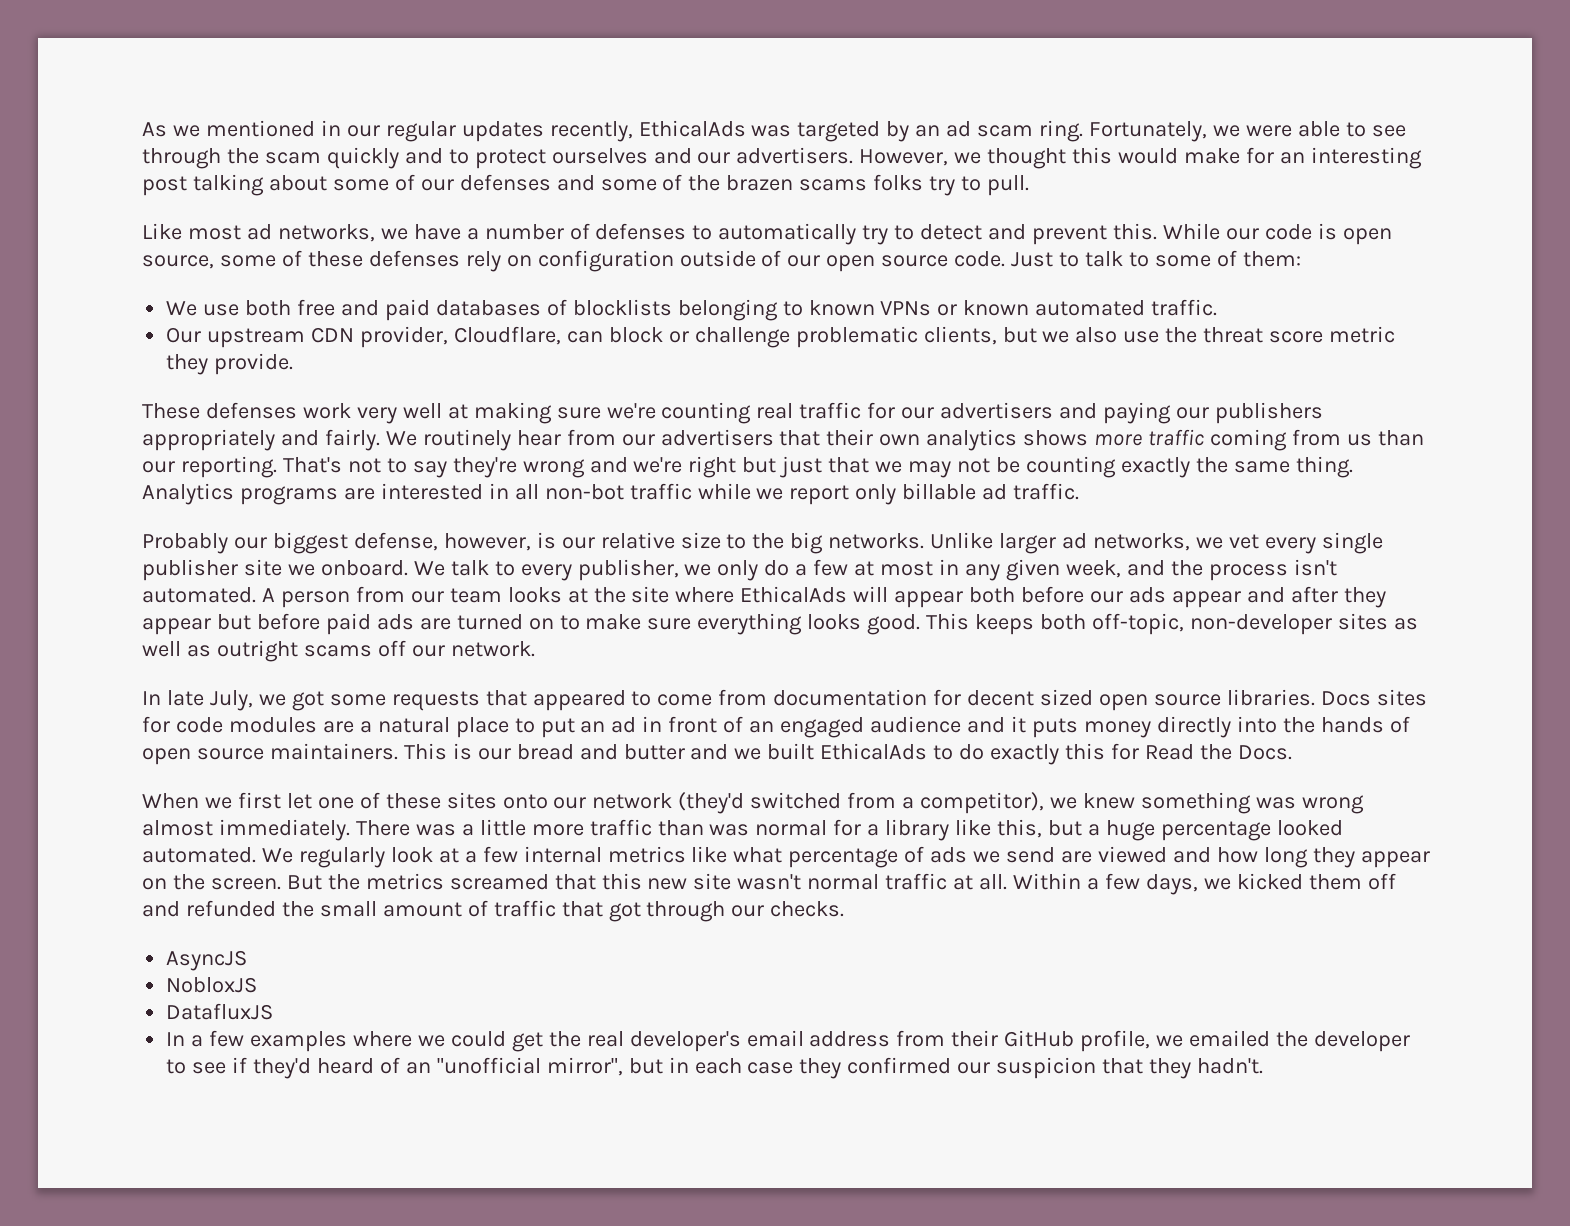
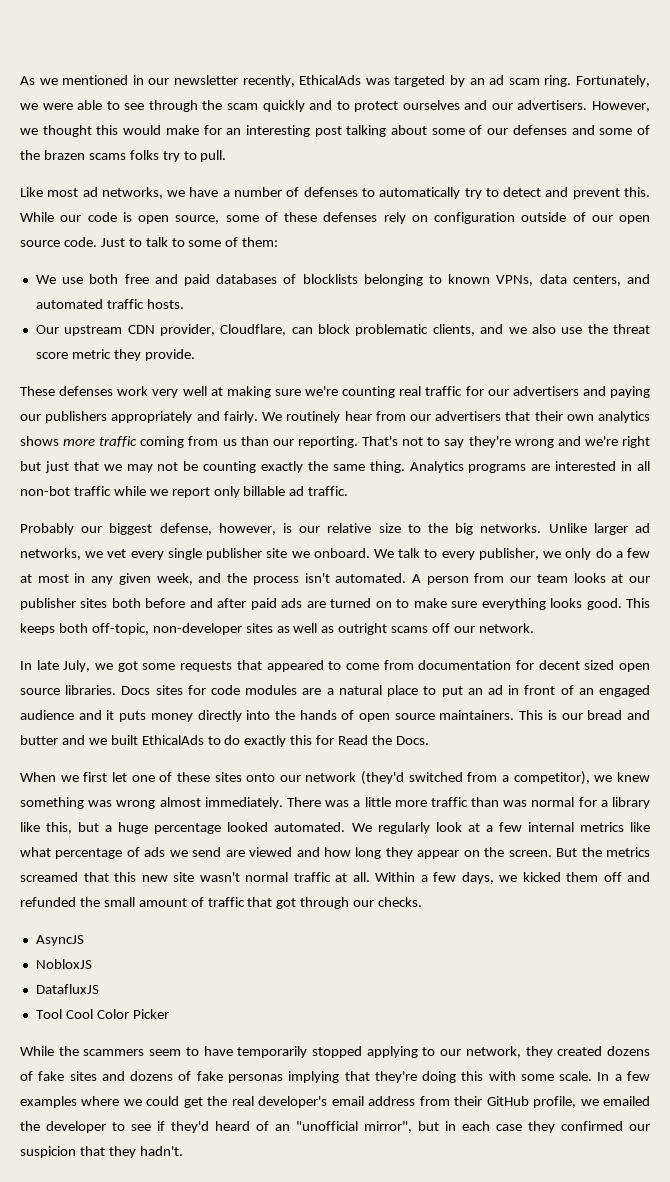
- As we mentioned in our regular updates recently, EthicalAds was targeted by an ad scam ring.
+ As we mentioned in our newsletter recently, EthicalAds was targeted by an ad scam ring.
- We use both free and paid databases of blocklists belonging to known VPNs or known automated traffic.
+ We use both free and paid databases of blocklists belonging to known VPNs, data centers, and automated traffic hosts.
- Our upstream CDN provider, Cloudflare, can block or challenge problematic clients, but we also use the threat score metric they provide.
+ Our upstream CDN provider, Cloudflare, can block problematic clients, and we also use the threat score metric they provide.
- A person from our team looks at the site where EthicalAds will appear both before our ads appear and after they appear but before paid ads are turned on to make sure everything looks good.
+ A person from our team looks at our publisher sites both before and after paid ads are turned on to make sure everything looks good.
+ Tool Cool Color Picker
+ While the scammers seem to have temporarily stopped applying to our network, they created dozens of fake sites and dozens of fake personas implying that they're doing this with some scale.

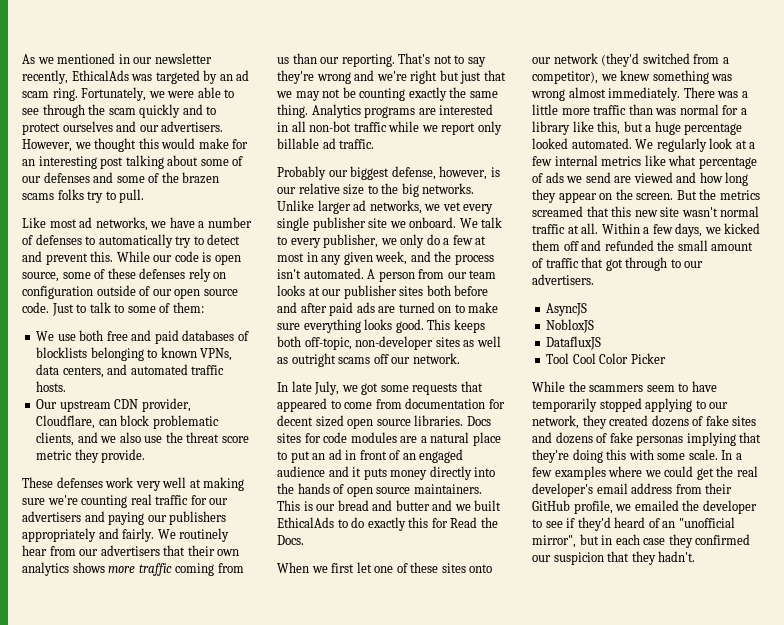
- Within a few days, we kicked them off and refunded the small amount of traffic that got through our checks.
+ Within a few days, we kicked them off and refunded the small amount of traffic that got through to our advertisers.

